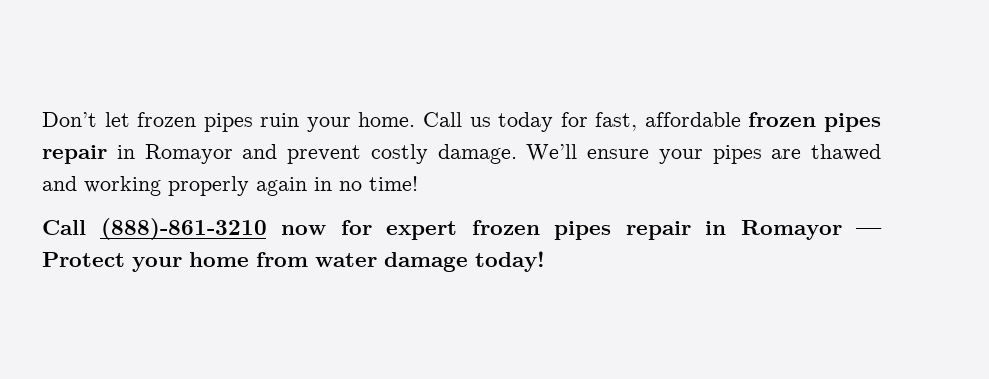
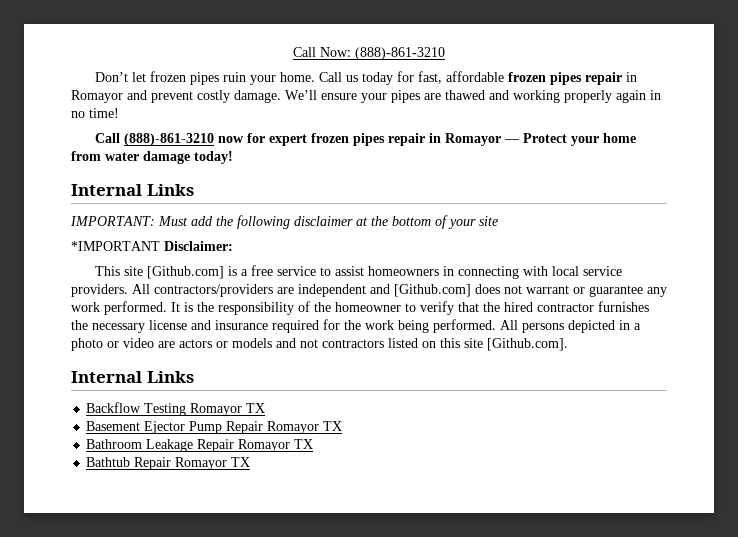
+ Call Now: (888)-861-3210
  Call (888)-861-3210 now for expert frozen pipes repair in Romayor — Protect your home from water damage today!
+ Internal Links
+ IMPORTANT: Must add the following disclaimer at the bottom of your site
+ *IMPORTANT Disclaimer:
+ This site [Github.com] is a free service to assist homeowners in connecting with local service providers. All contractors/providers are independent and [Github.com] does not warrant or guarantee any work performed. It is the responsibility of the homeowner to verify that the hired contractor furnishes the necessary license and insurance required for the work being performed. All persons depicted in a photo or video are actors or models and not contractors listed on this site [Github.com].
+ Internal Links
+ Backflow Testing Romayor TX
+ Basement Ejector Pump Repair Romayor TX
+ Bathroom Leakage Repair Romayor TX
+ Bathtub Repair Romayor TX

